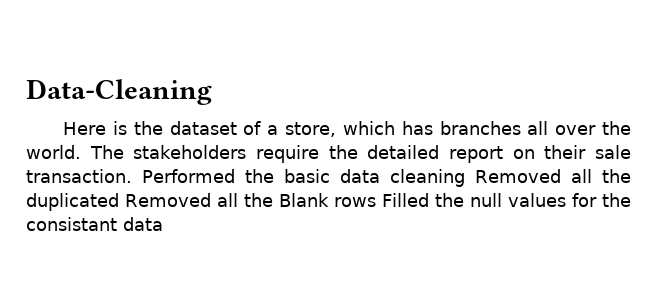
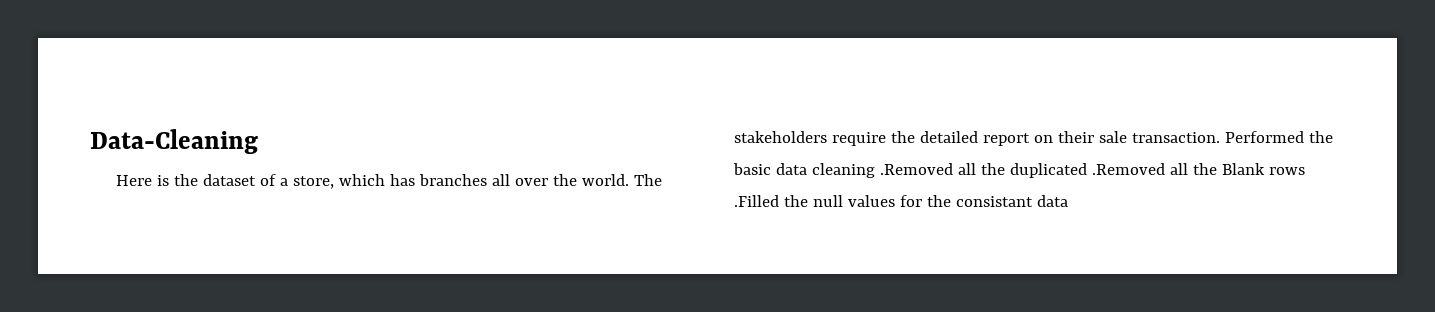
- Performed the basic data cleaning Removed all the duplicated Removed all the Blank rows Filled the null values for the consistant data
+ Performed the basic data cleaning .Removed all the duplicated .Removed all the Blank rows .Filled the null values for the consistant data

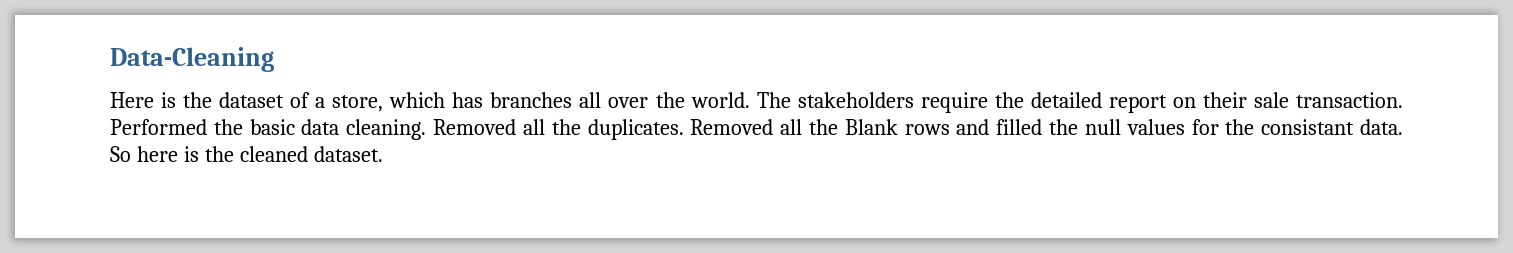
- Performed the basic data cleaning .Removed all the duplicated .Removed all the Blank rows .Filled the null values for the consistant data
+ Performed the basic data cleaning. Removed all the duplicates. Removed all the Blank rows and filled the null values for the consistant data. So here is the cleaned dataset.

